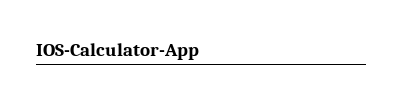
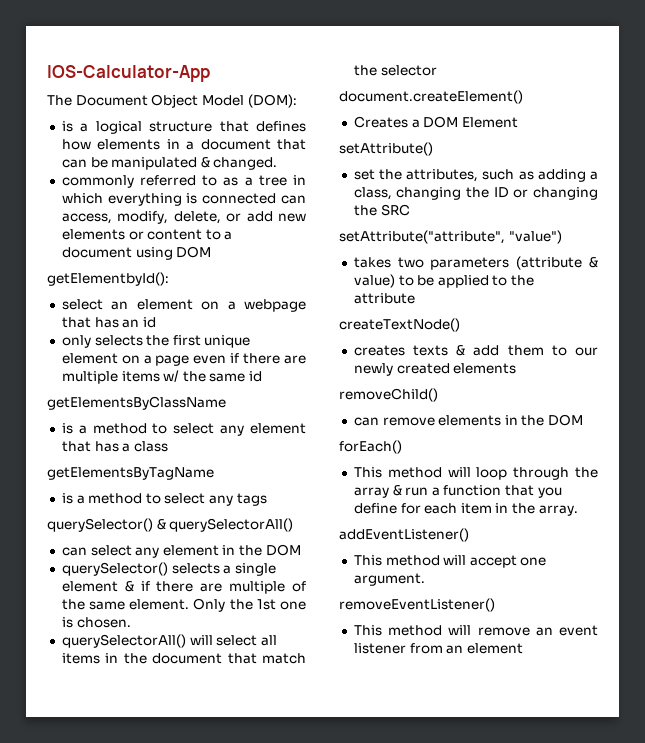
+ The Document Object Model (DOM):
+ is a logical structure that defines how elements in a document that can be manipulated & changed.
+ commonly referred to as a tree in which everything is connected can access, modify, delete, or add new elements or content to a document using DOM
+ getElementbyId():
+ select an element on a webpage that has an id
+ only selects the first unique element on a page even if there are multiple items w/ the same id
+ getElementsByClassName
+ is a method to select any element that has a class
+ getElementsByTagName
+ is a method to select any tags
+ querySelector() & querySelectorAll()
+ can select any element in the DOM
+ querySelector() selects a single element & if there are multiple of the same element. Only the 1st one is chosen.
+ querySelectorAll() will select all items in the document that match the selector
+ document.createElement()
+ Creates a DOM Element
+ setAttribute()
+ set the attributes, such as adding a class, changing the ID or changing the SRC
+ setAttribute("attribute", "value")
+ takes two parameters (attribute & value) to be applied to the attribute
+ createTextNode()
+ creates texts & add them to our newly created elements
+ removeChild()
+ can remove elements in the DOM
+ forEach()
+ This method will loop through the array & run a function that you define for each item in the array.
+ addEventListener()
+ This method will accept one argument.
+ removeEventListener()
+ This method will remove an event listener from an element

